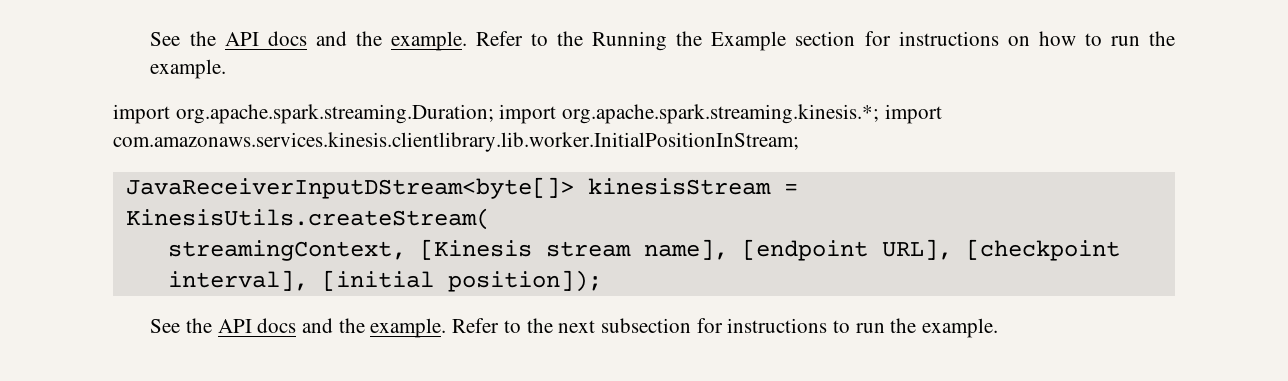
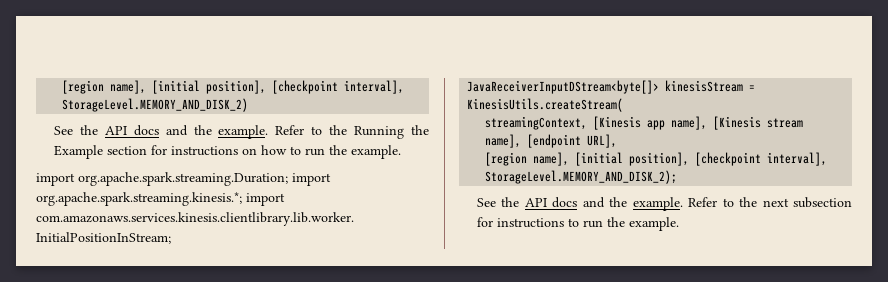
+ [region name], [initial position], [checkpoint interval], StorageLevel.MEMORY_AND_DISK_2)
- streamingContext, [Kinesis stream name], [endpoint URL], [checkpoint interval], [initial position]);
+ streamingContext, [Kinesis app name], [Kinesis stream name], [endpoint URL],
+ [region name], [initial position], [checkpoint interval], StorageLevel.MEMORY_AND_DISK_2);

